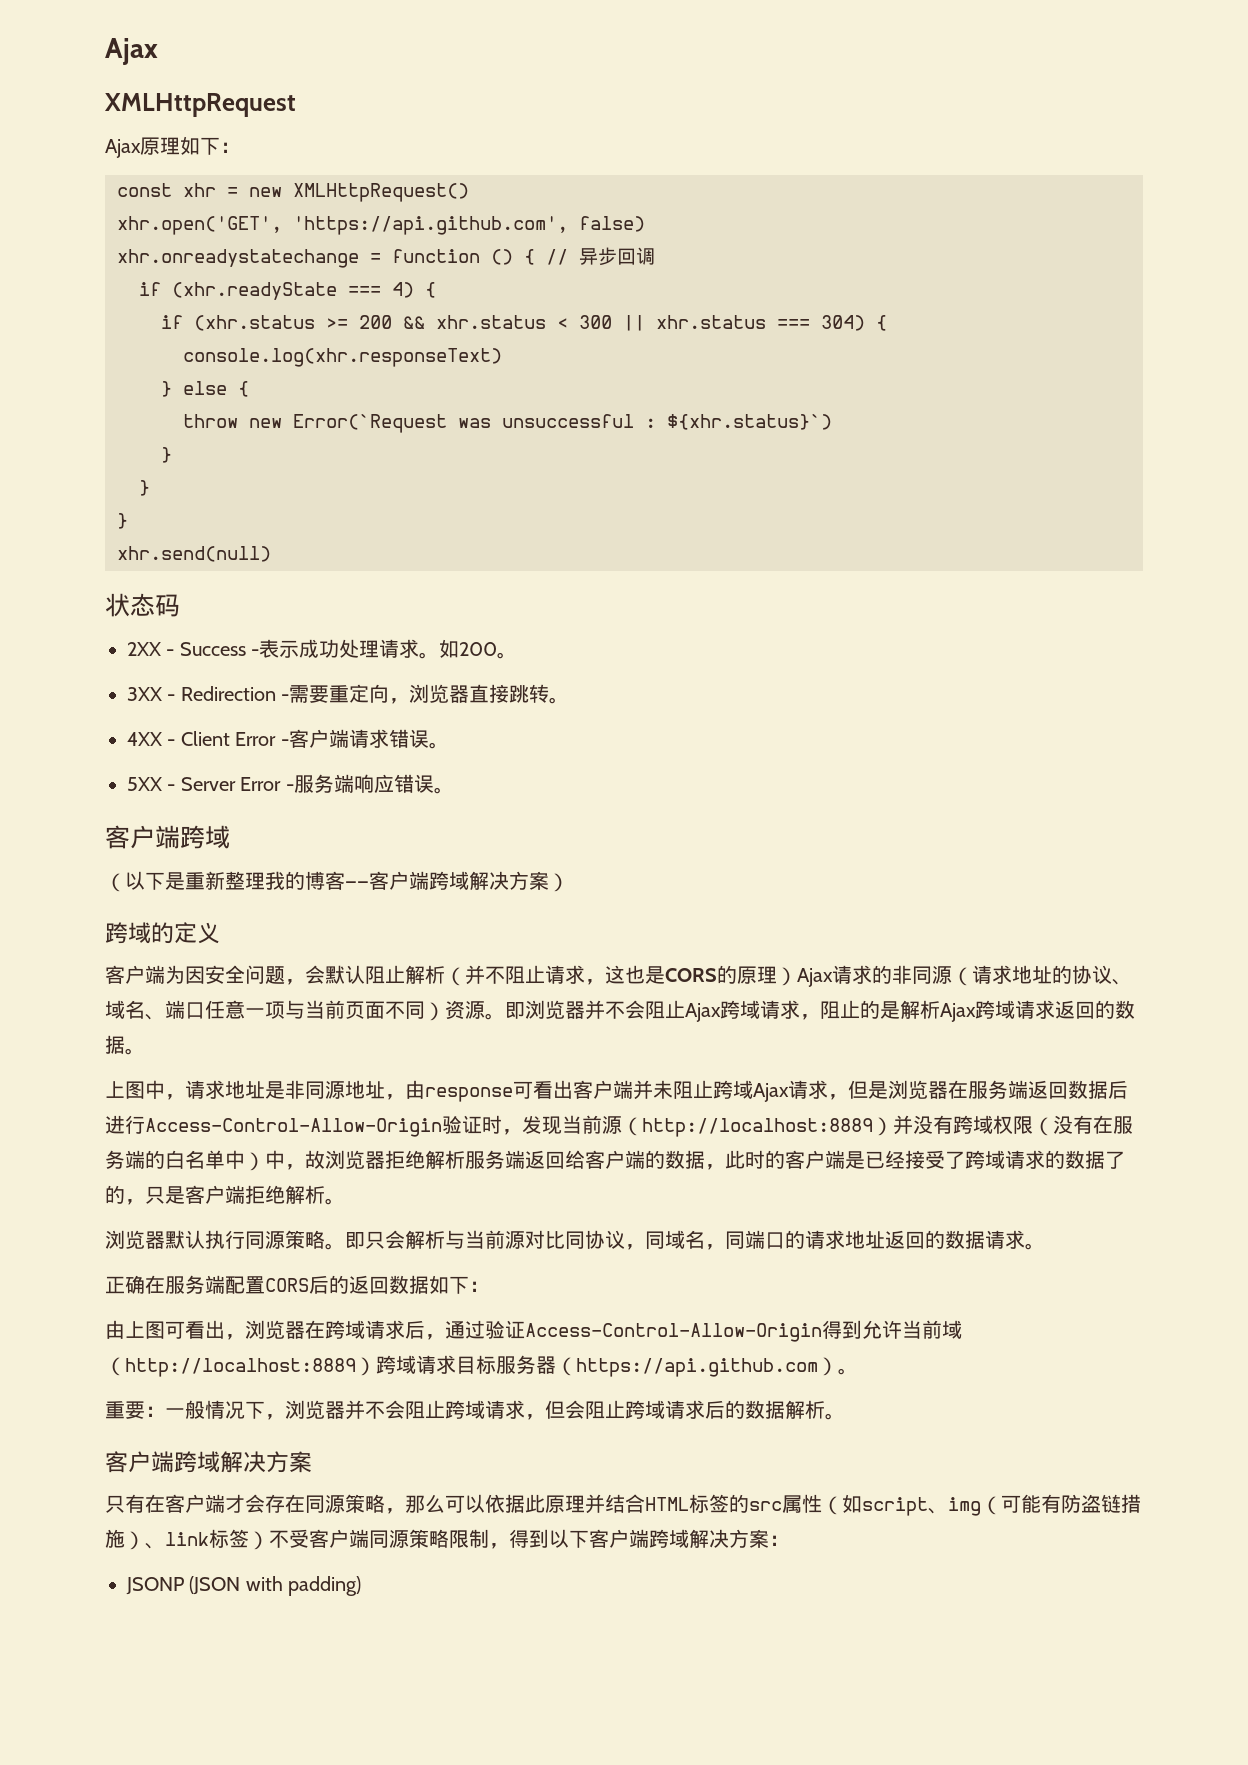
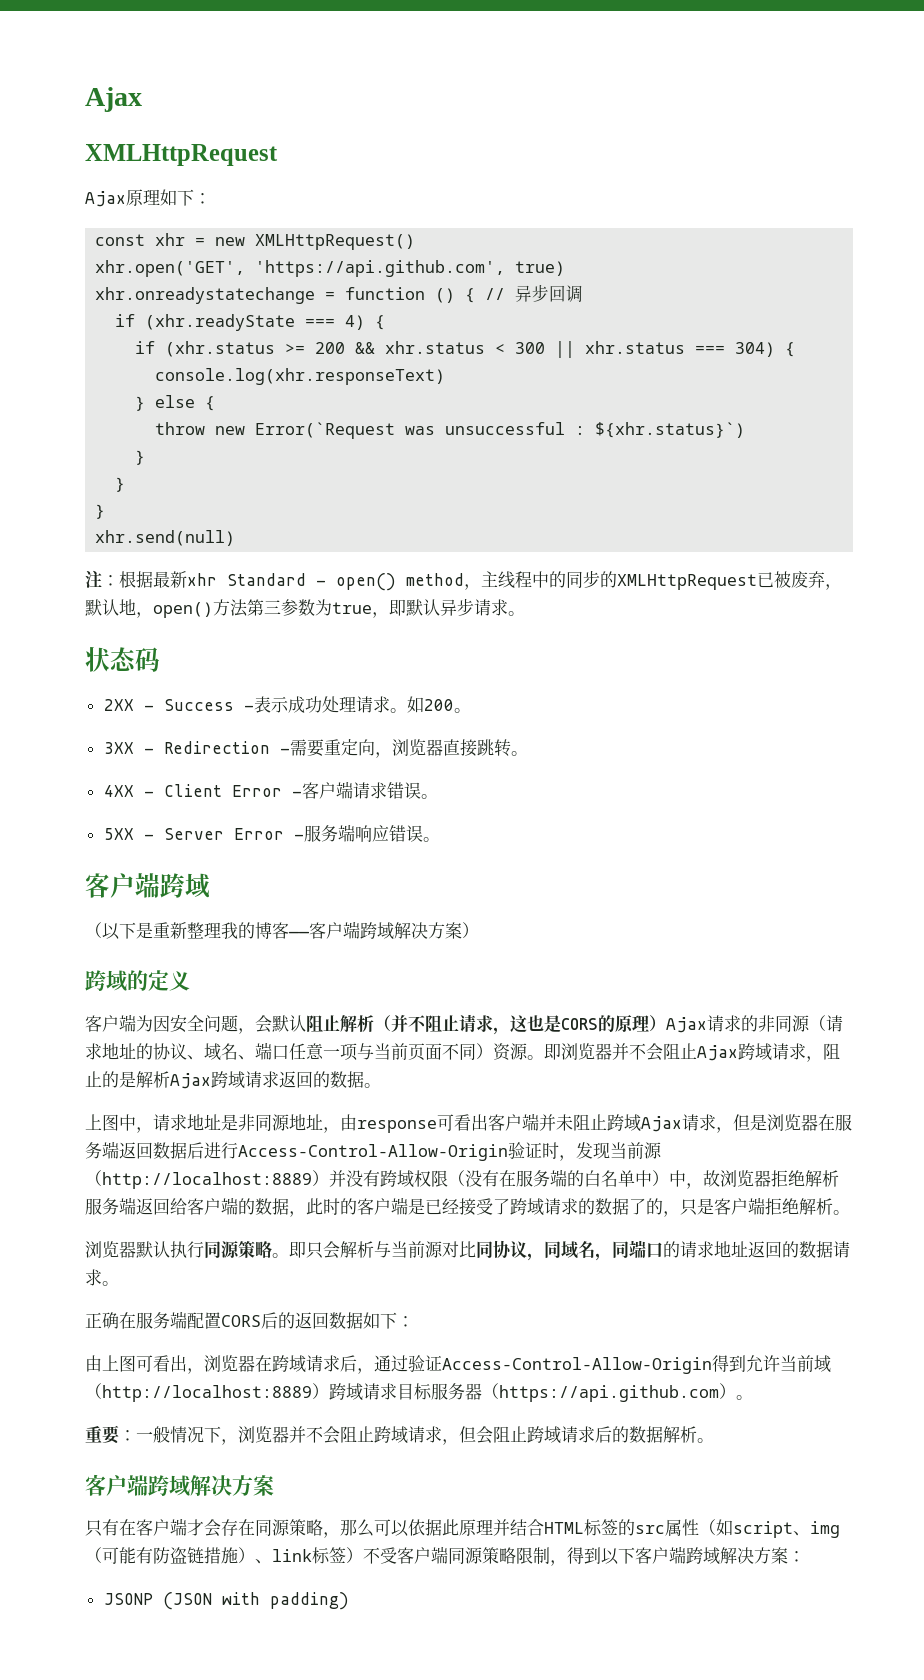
- xhr.open('GET', 'https://api.github.com', false)
+ xhr.open('GET', 'https://api.github.com', true)
+ 注：根据最新xhr Standard - open() method，主线程中的同步的XMLHttpRequest已被废弃，默认地，open()方法第三参数为true，即默认异步请求。

